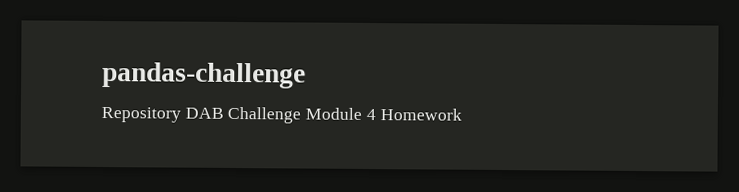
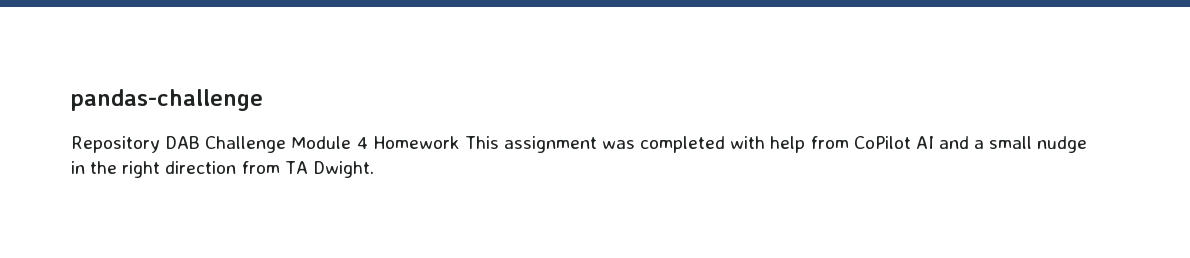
- Repository DAB Challenge Module 4 Homework
+ Repository DAB Challenge Module 4 Homework This assignment was completed with help from CoPilot AI and a small nudge in the right direction from TA Dwight.

